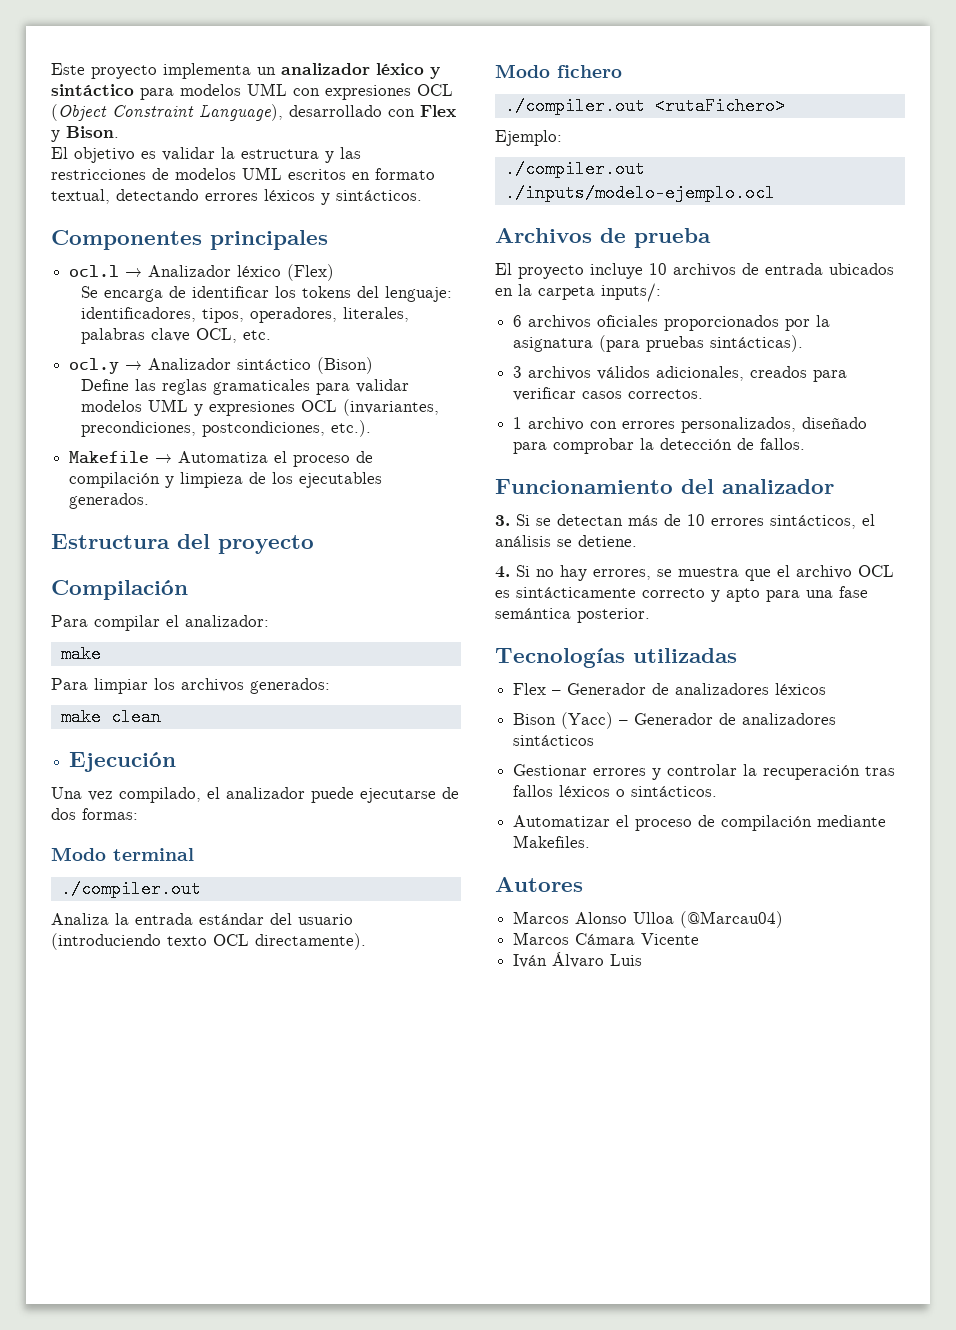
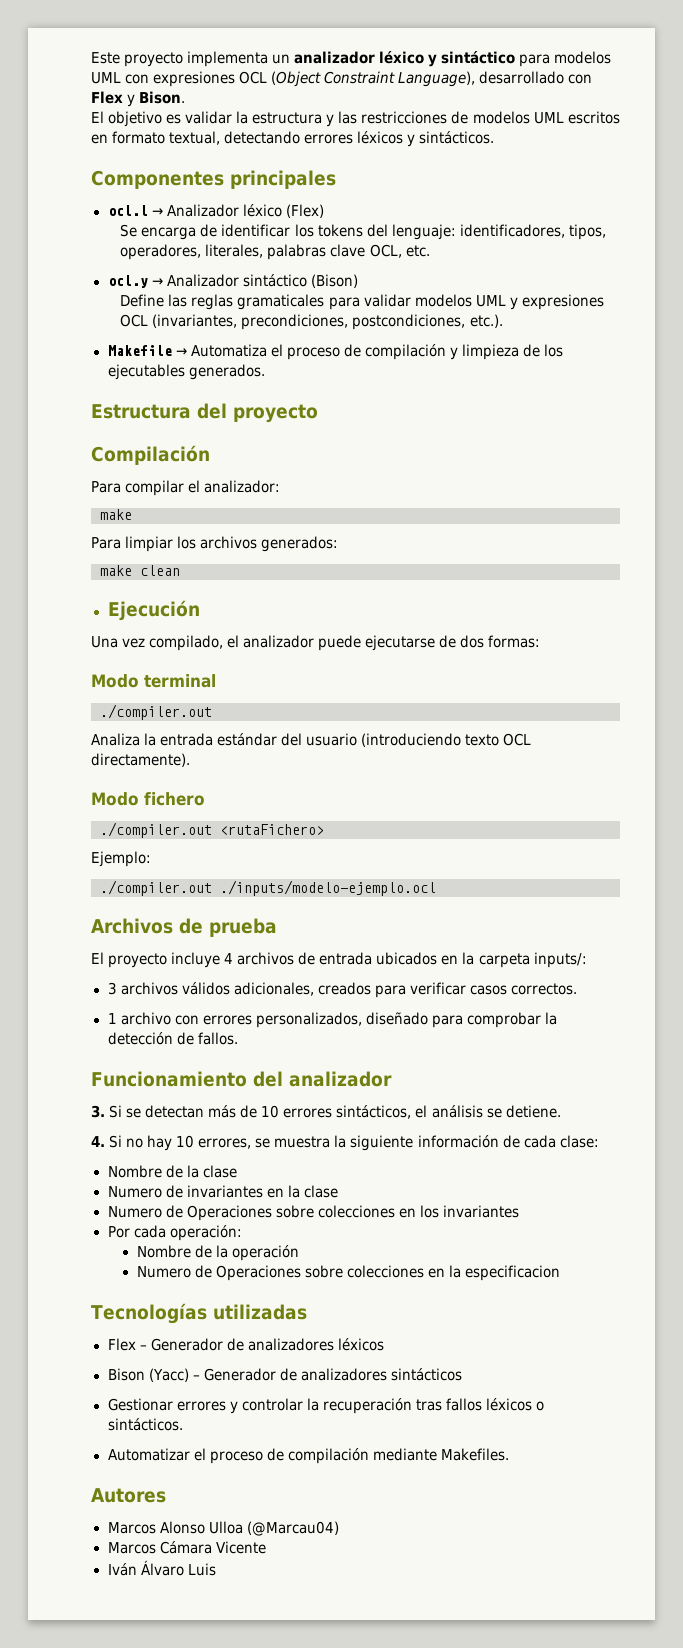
- El proyecto incluye 10 archivos de entrada ubicados en la carpeta inputs/:
+ El proyecto incluye 4 archivos de entrada ubicados en la carpeta inputs/:
- 6 archivos oficiales proporcionados por la asignatura (para pruebas sintácticas).
- 4. Si no hay errores, se muestra que el archivo OCL es sintácticamente correcto y apto para una fase semántica posterior.
+ 4. Si no hay 10 errores, se muestra la siguiente información de cada clase:
+ Nombre de la clase
+ Numero de invariantes en la clase
+ Numero de Operaciones sobre colecciones en los invariantes
+ Por cada operación:
+ Nombre de la operación
+ Numero de Operaciones sobre colecciones en la especificacion

